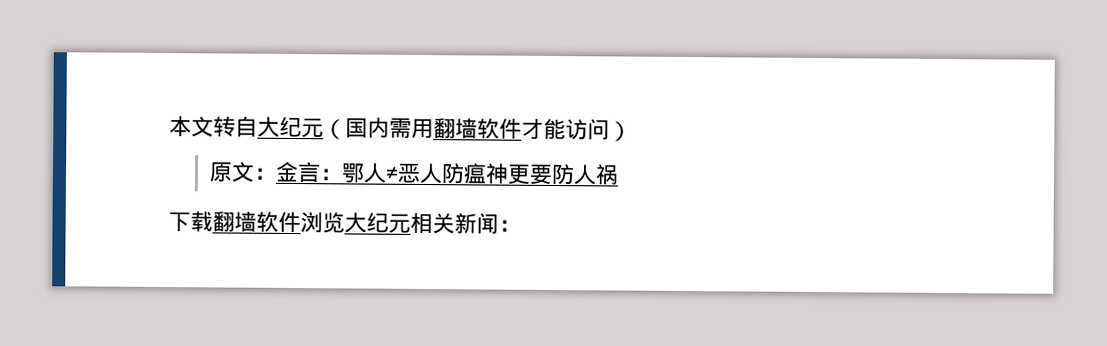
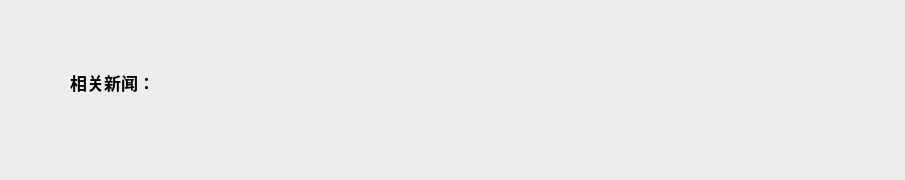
- 本文转自大纪元（国内需用翻墙软件才能访问）
- 原文：金言：鄂人≠恶人防瘟神更要防人祸
- 下载翻墙软件浏览大纪元相关新闻：
+ 相关新闻：

